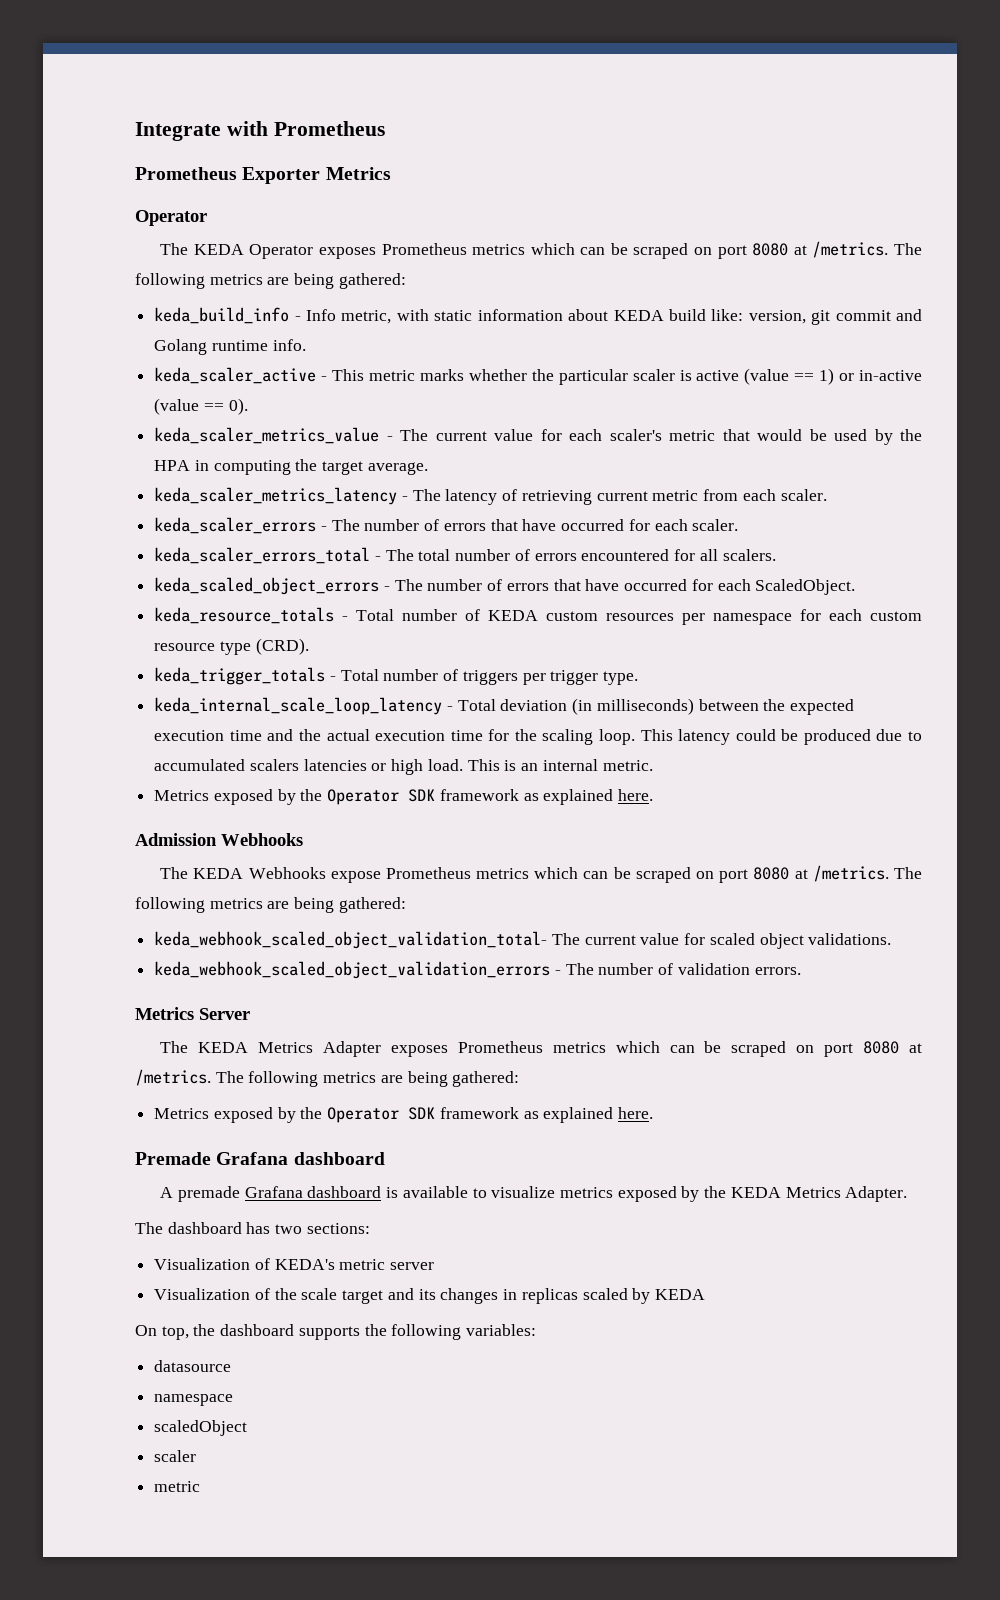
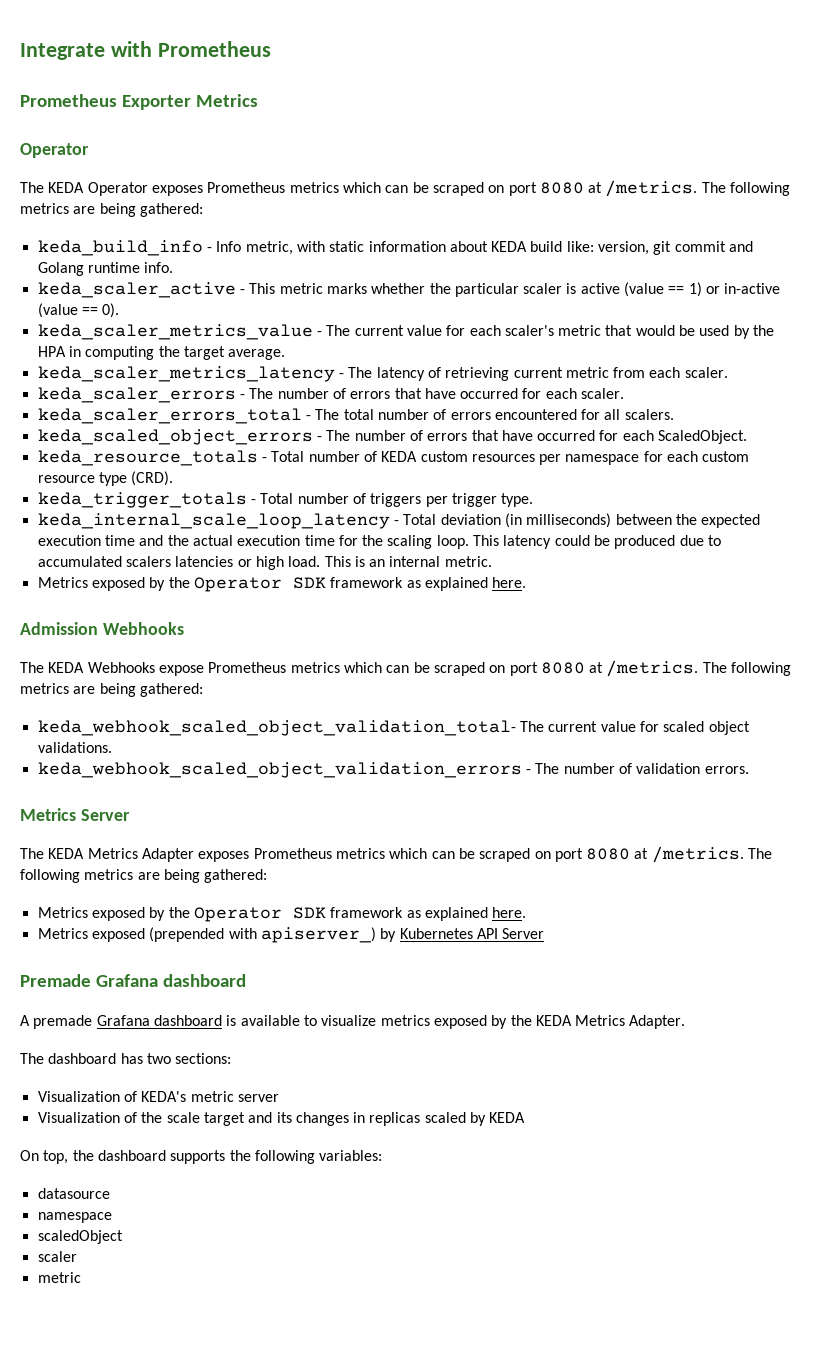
+ Metrics exposed (prepended with apiserver_) by Kubernetes API Server

